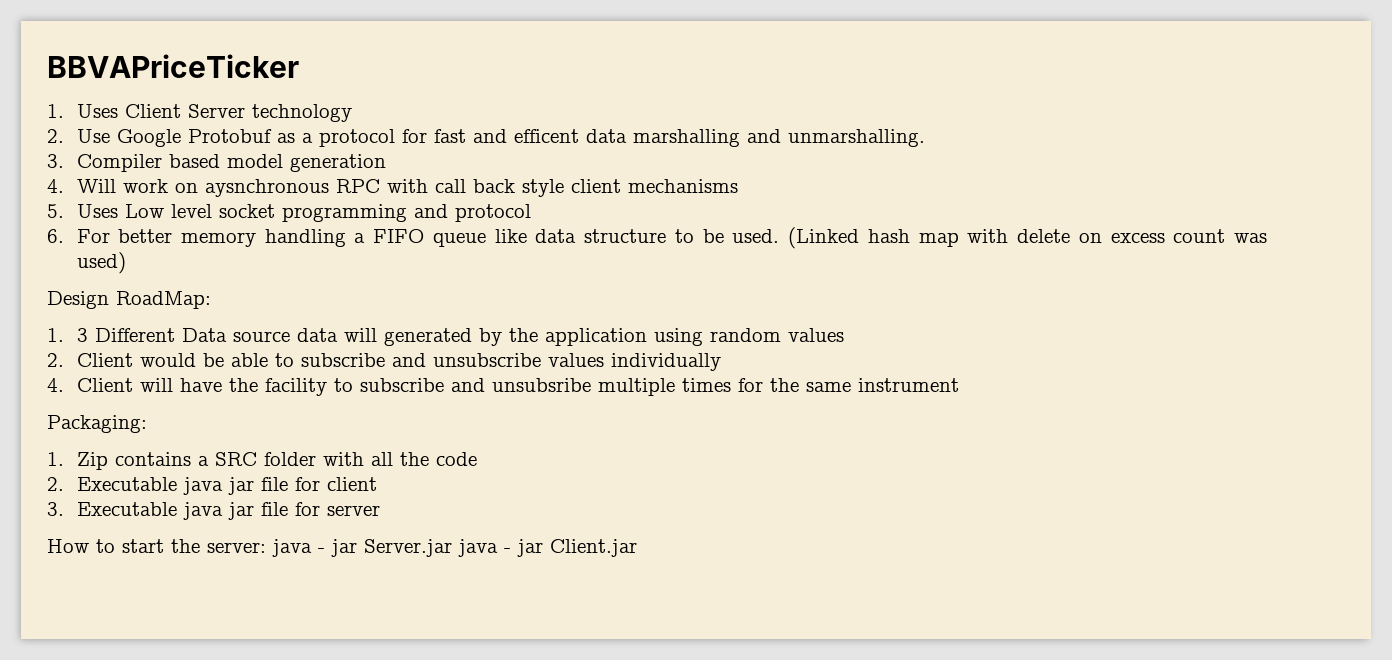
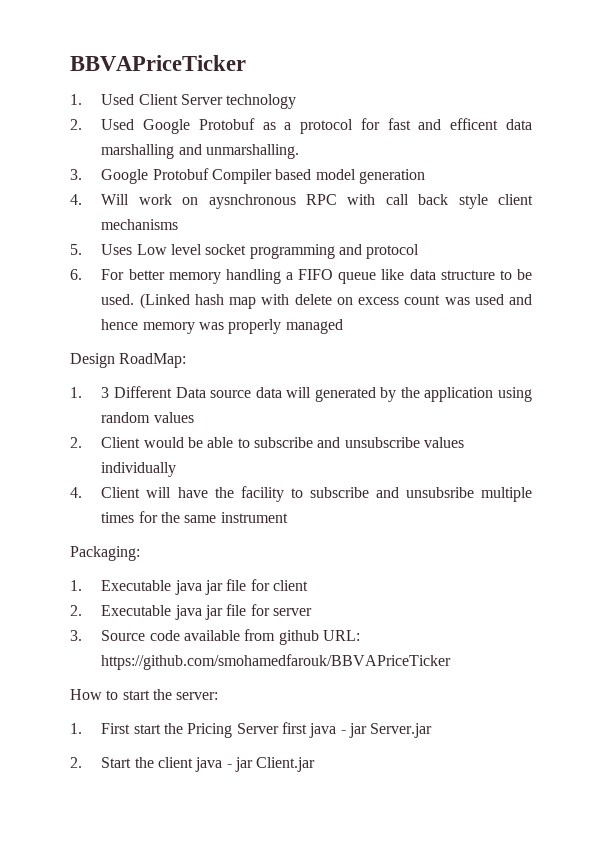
- 1. Uses Client Server technology
+ 1. Used Client Server technology
- 2. Use Google Protobuf as a protocol for fast and efficent data marshalling and unmarshalling.
+ 2. Used Google Protobuf as a protocol for fast and efficent data marshalling and unmarshalling.
- 3. Compiler based model generation
+ 3. Google Protobuf Compiler based model generation
- (Linked hash map with delete on excess count was used)
+ (Linked hash map with delete on excess count was used and hence memory was properly managed
- 1. Zip contains a SRC folder with all the code
- 2. Executable java jar file for client
+ 1. Executable java jar file for client
- 3. Executable java jar file for server
+ 2. Executable java jar file for server
+ 3. Source code available from github URL: https://github.com/smohamedfarouk/BBVAPriceTicker
- How to start the server: java - jar Server.jar java - jar Client.jar
+ How to start the server:
+ 1. First start the Pricing Server first java - jar Server.jar
+ 2. Start the client java - jar Client.jar

